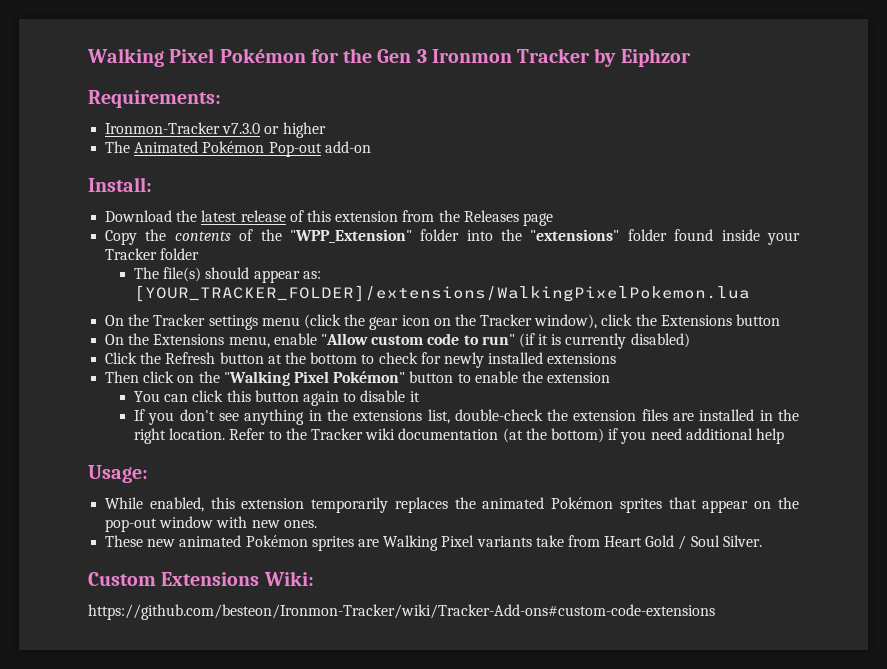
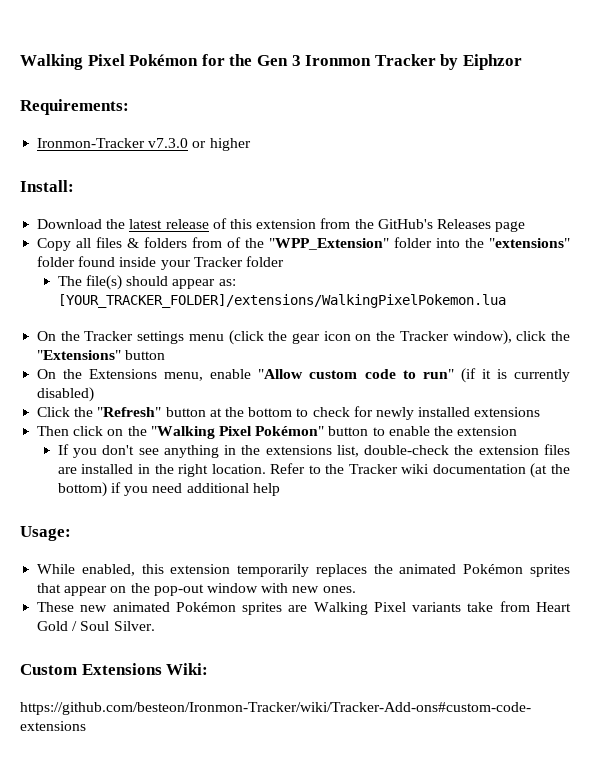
- The Animated Pokémon Pop-out add-on
- Download the latest release of this extension from the Releases page
+ Download the latest release of this extension from the GitHub's Releases page
- Copy the contents of the "WPP_Extension" folder into the "extensions" folder found inside your Tracker folder
+ Copy all files & folders from of the "WPP_Extension" folder into the "extensions" folder found inside your Tracker folder
- On the Tracker settings menu (click the gear icon on the Tracker window), click the Extensions button
+ On the Tracker settings menu (click the gear icon on the Tracker window), click the "Extensions" button
- Click the Refresh button at the bottom to check for newly installed extensions
+ Click the "Refresh" button at the bottom to check for newly installed extensions
- You can click this button again to disable it

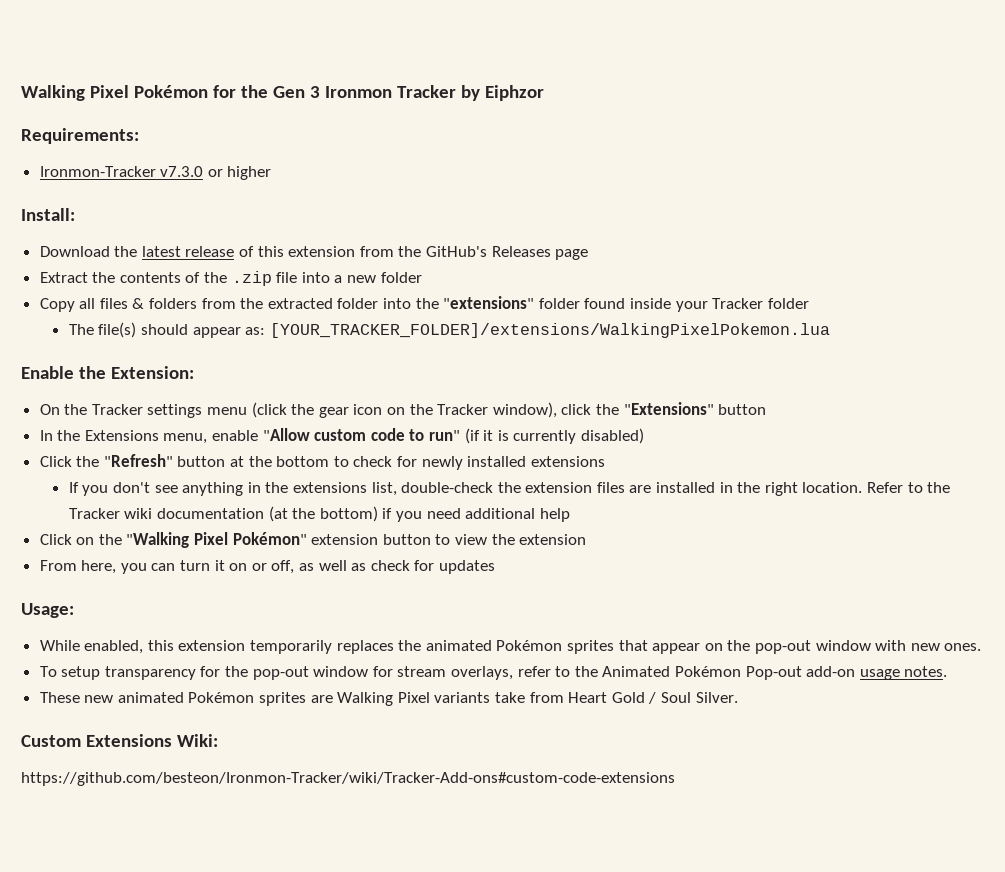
+ Extract the contents of the .zip file into a new folder
- Copy all files & folders from of the "WPP_Extension" folder into the "extensions" folder found inside your Tracker folder
+ Copy all files & folders from the extracted folder into the "extensions" folder found inside your Tracker folder
+ Enable the Extension:
- On the Extensions menu, enable "Allow custom code to run" (if it is currently disabled)
+ In the Extensions menu, enable "Allow custom code to run" (if it is currently disabled)
- Then click on the "Walking Pixel Pokémon" button to enable the extension
+ Click on the "Walking Pixel Pokémon" extension button to view the extension
+ From here, you can turn it on or off, as well as check for updates
+ To setup transparency for the pop-out window for stream overlays, refer to the Animated Pokémon Pop-out add-on usage notes.

